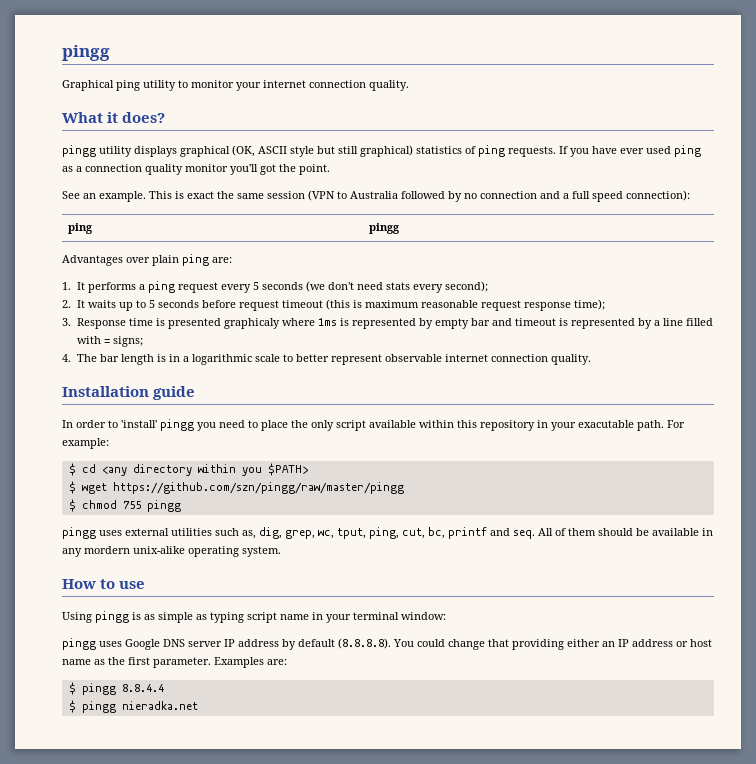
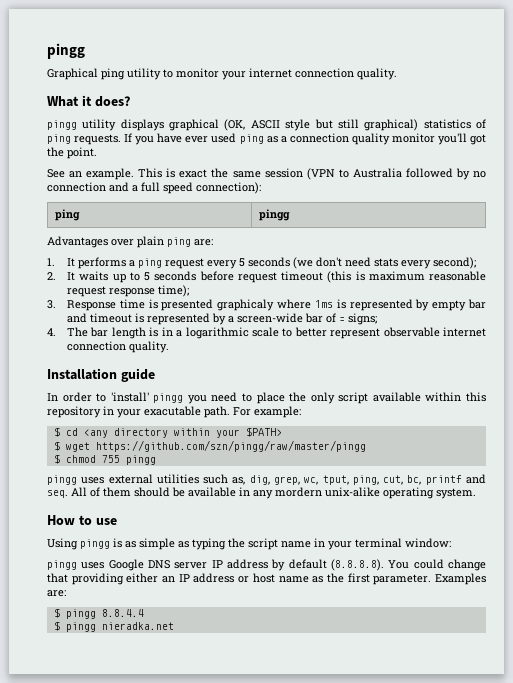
- 3. Response time is presented graphicaly where 1ms is represented by empty bar and timeout is represented by a line filled with = signs;
+ 3. Response time is presented graphicaly where 1ms is represented by empty bar and timeout is represented by a screen-wide bar of = signs;
- $ cd <any directory within you $PATH>
+ $ cd <any directory within your $PATH>
- Using pingg is as simple as typing script name in your terminal window:
+ Using pingg is as simple as typing the script name in your terminal window:

